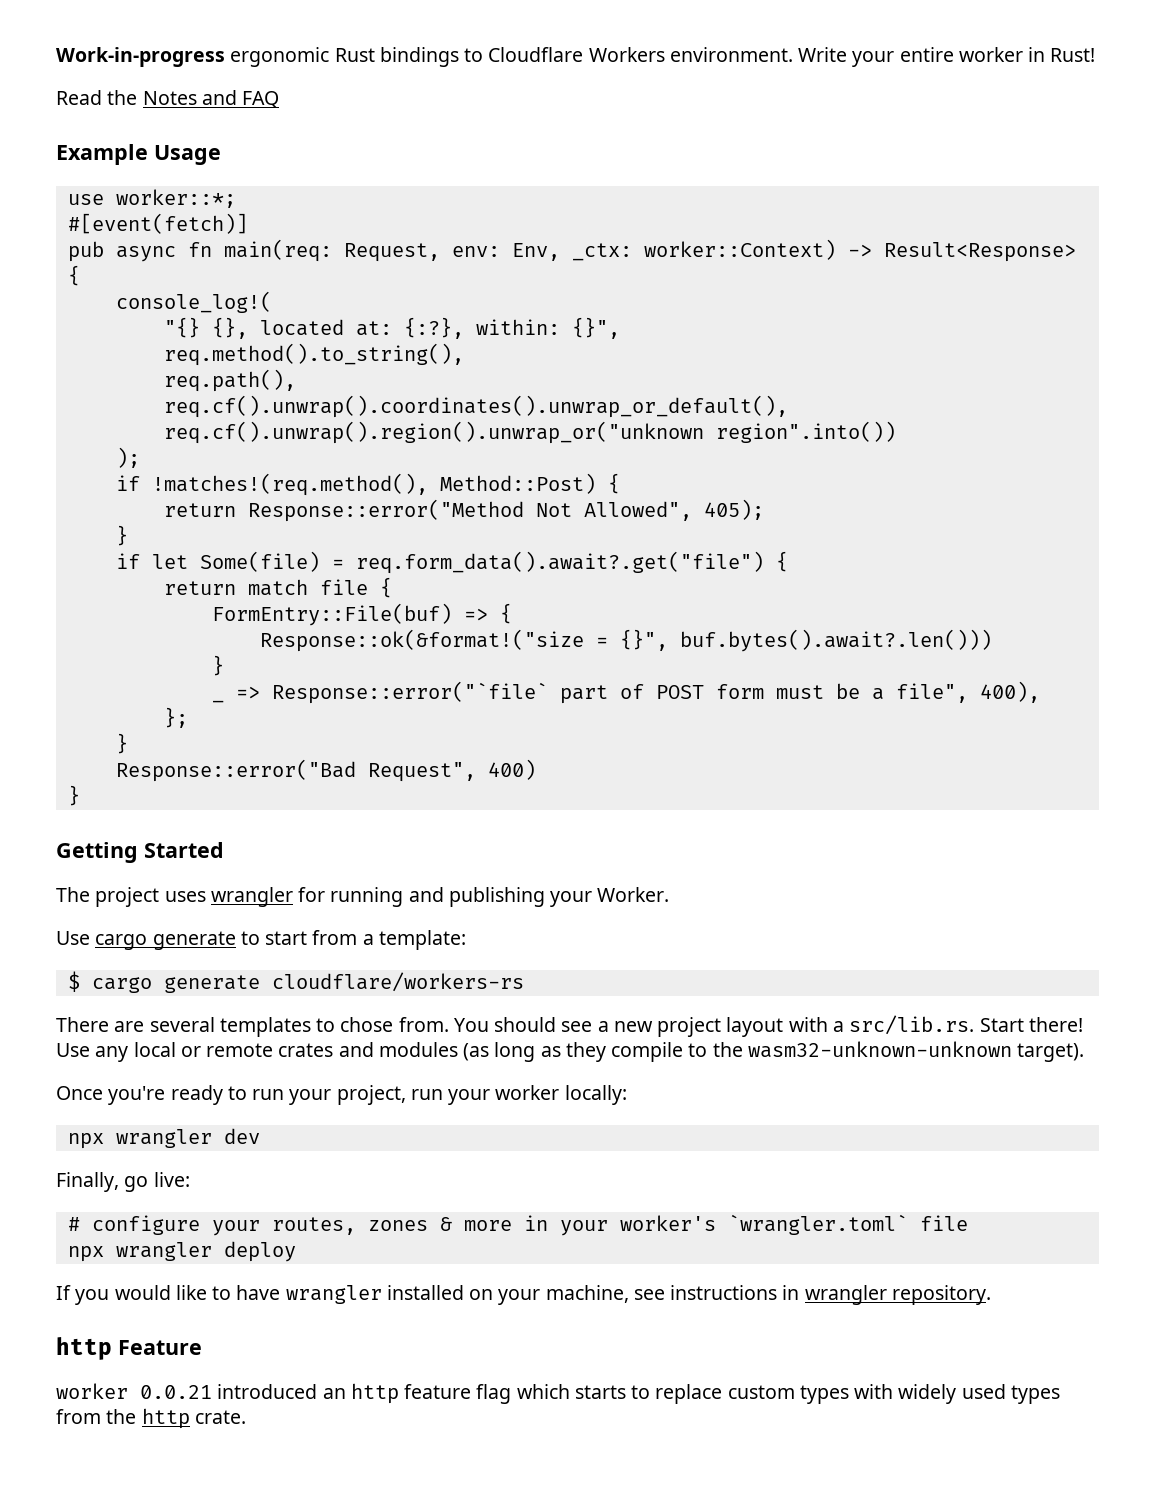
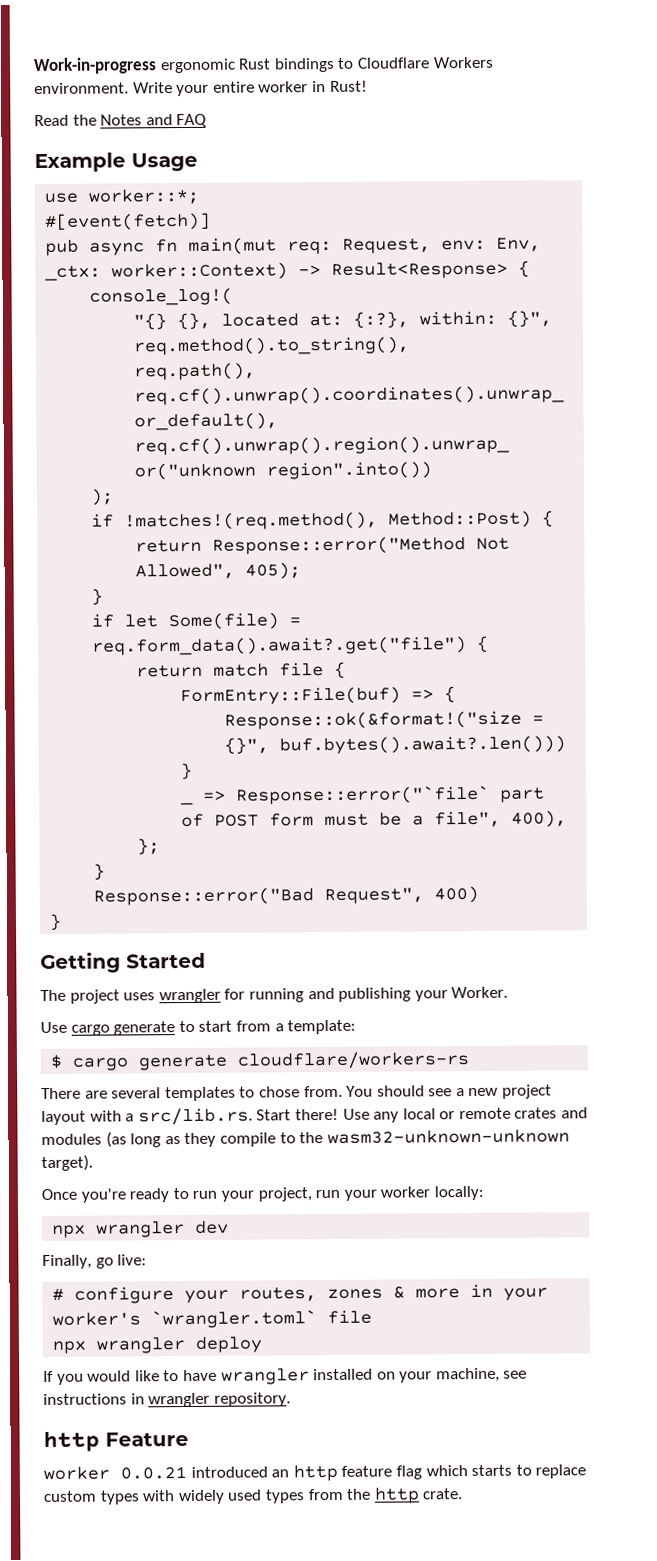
- pub async fn main(req: Request, env: Env, _ctx: worker::Context) -> Result<Response> {
+ pub async fn main(mut req: Request, env: Env, _ctx: worker::Context) -> Result<Response> {

